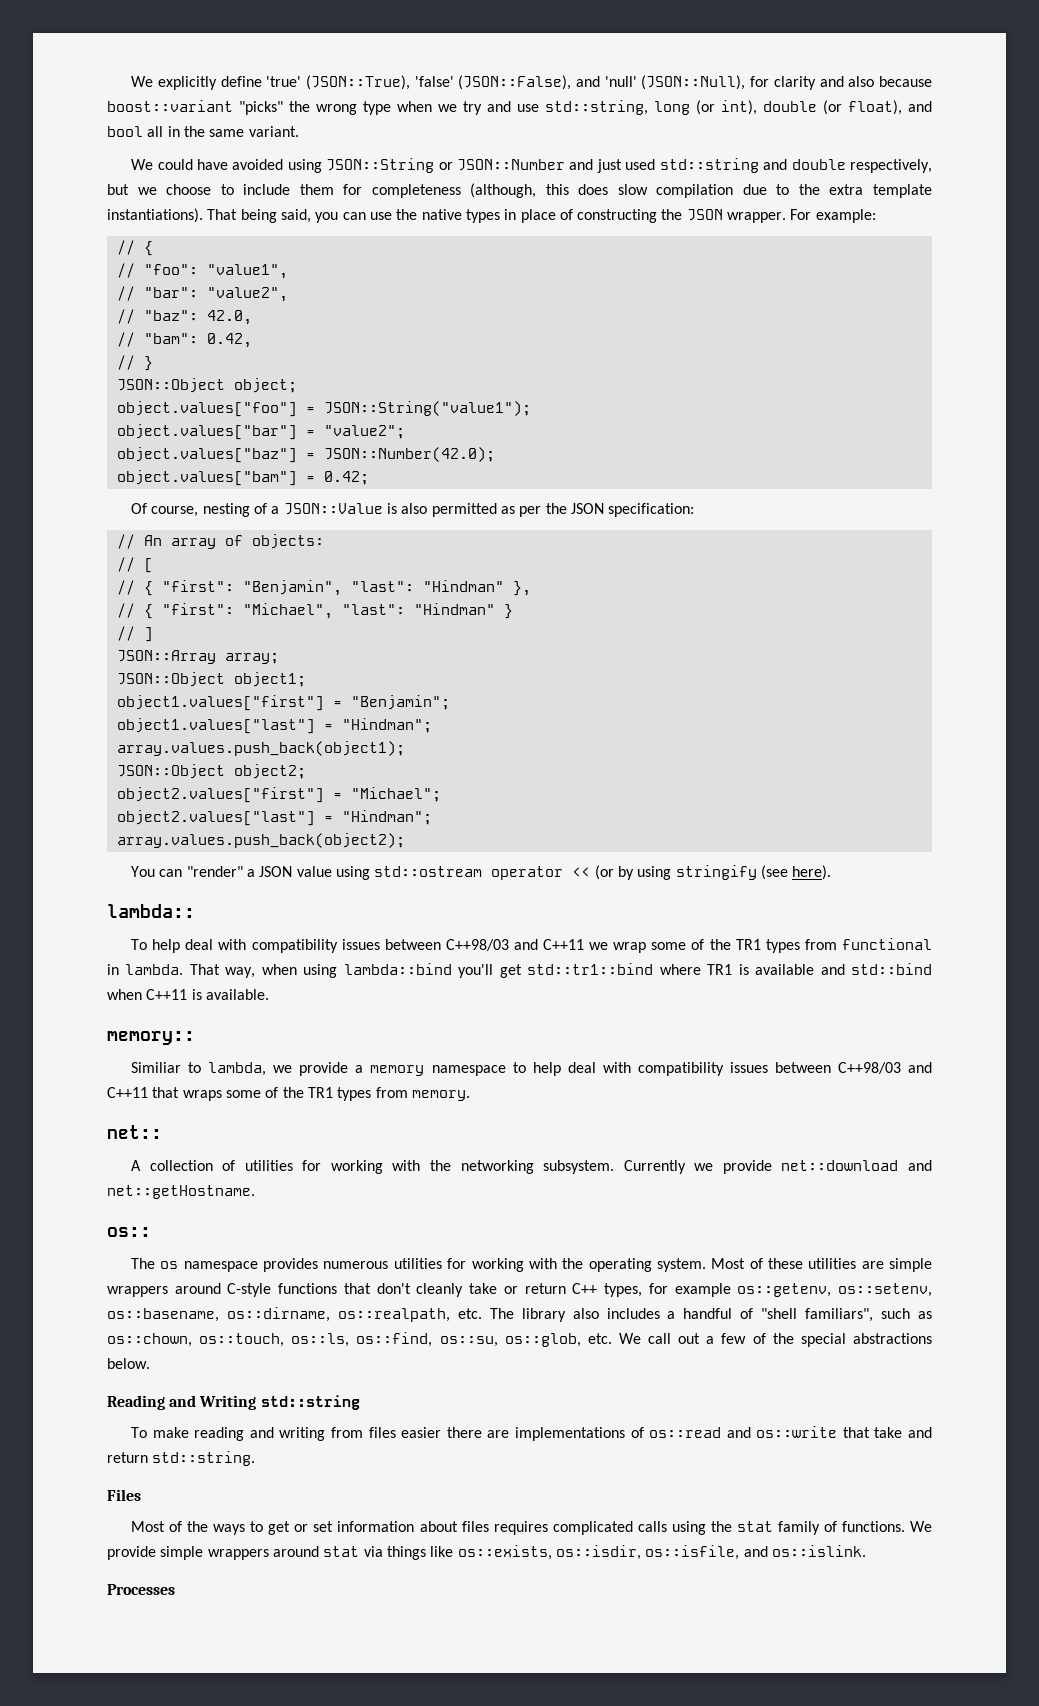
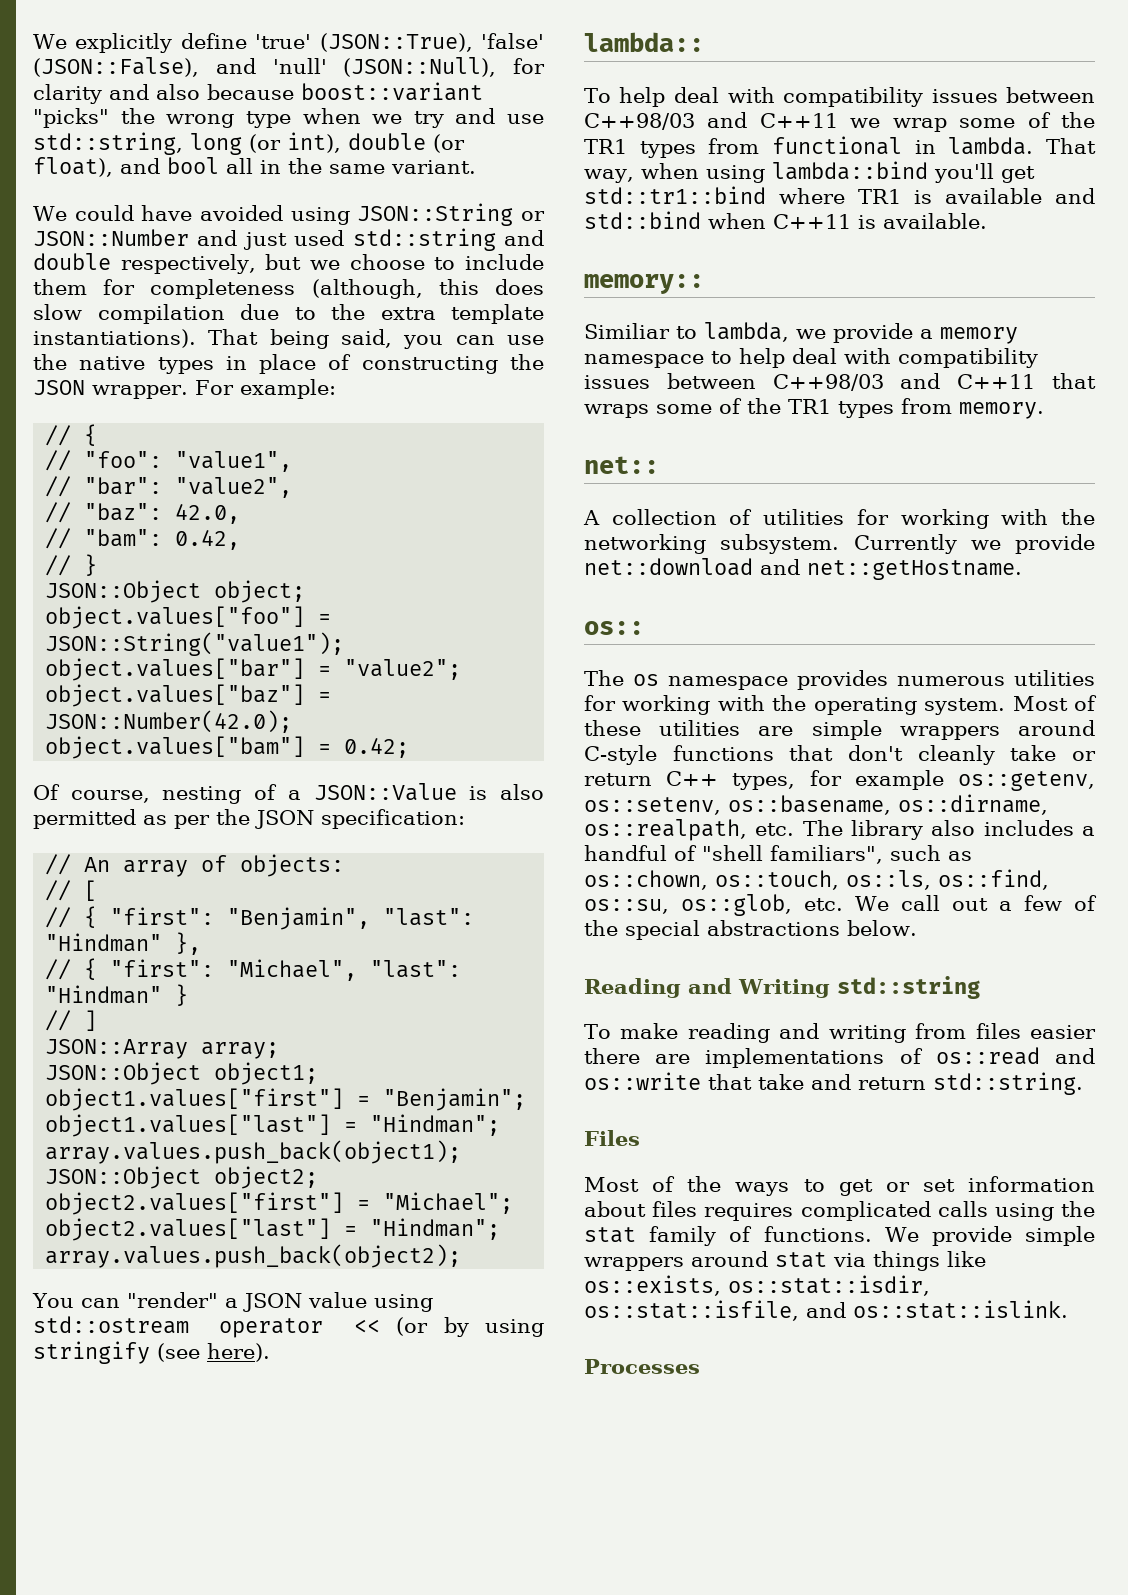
- We provide simple wrappers around stat via things like os::exists, os::isdir, os::isfile, and os::islink.
+ We provide simple wrappers around stat via things like os::exists, os::stat::isdir, os::stat::isfile, and os::stat::islink.

